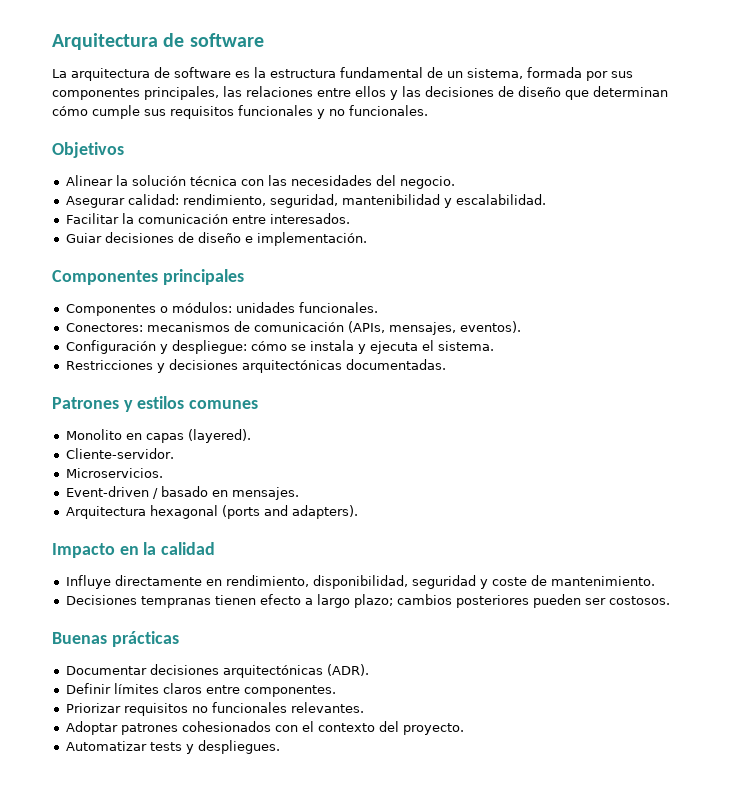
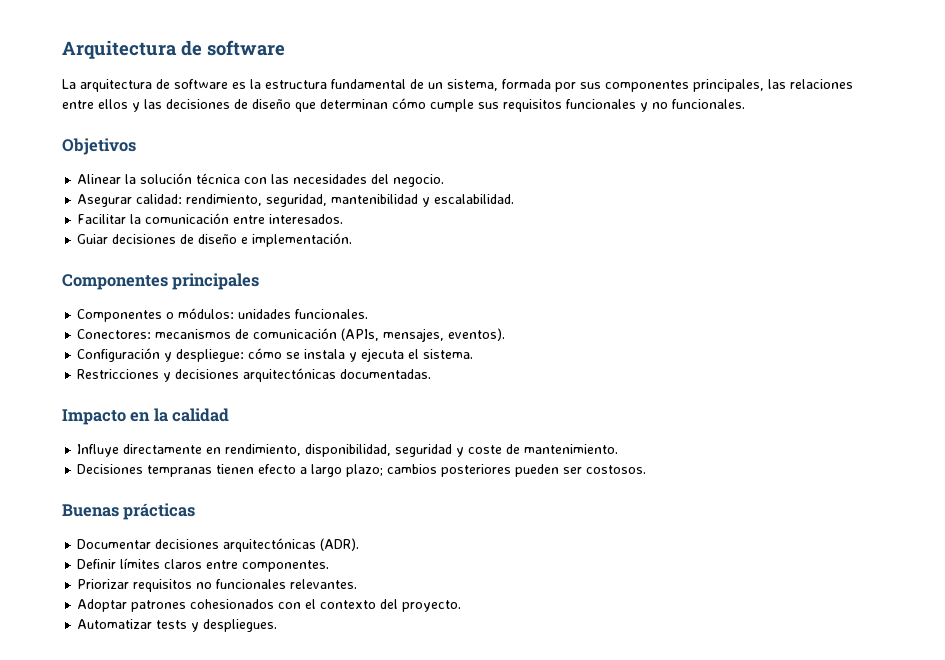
- Patrones y estilos comunes
- Monolito en capas (layered).
- Cliente‑servidor.
- Microservicios.
- Event‑driven / basado en mensajes.
- Arquitectura hexagonal (ports and adapters).

